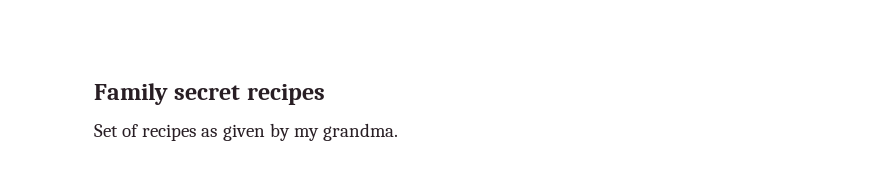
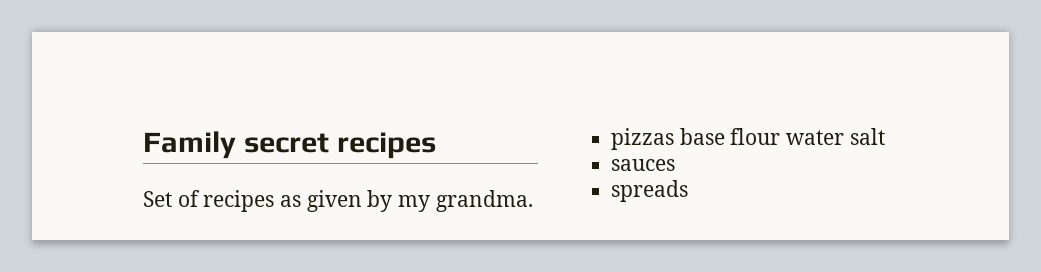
+ pizzas base flour water salt
+ sauces
+ spreads

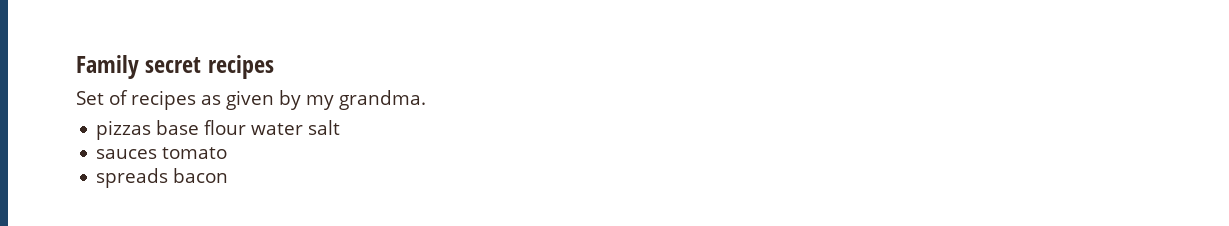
- sauces
+ sauces tomato
- spreads
+ spreads bacon

